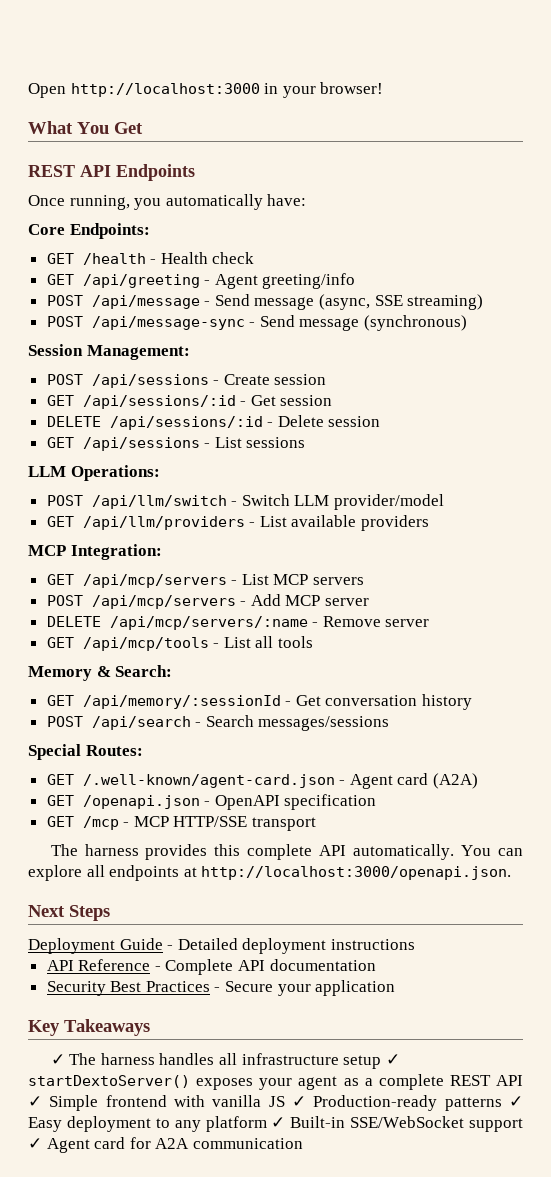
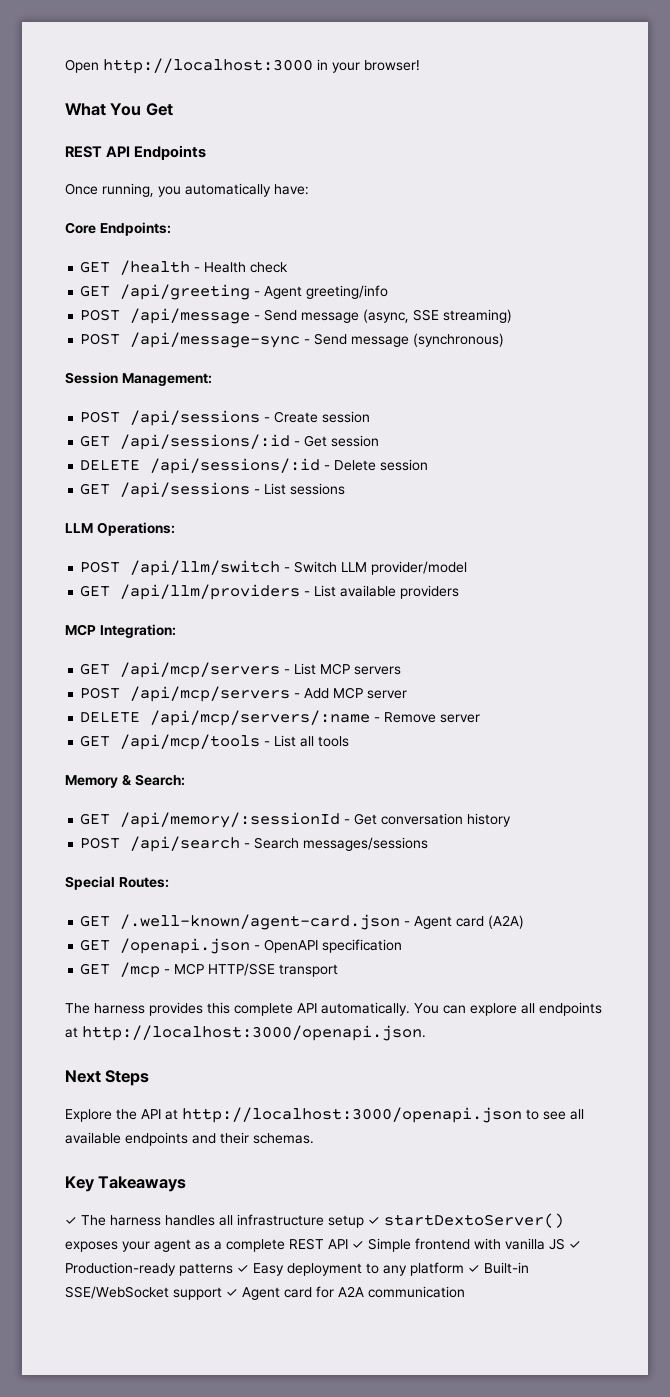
- Deployment Guide - Detailed deployment instructions
- API Reference - Complete API documentation
- Security Best Practices - Secure your application
+ Explore the API at http://localhost:3000/openapi.json to see all available endpoints and their schemas.

